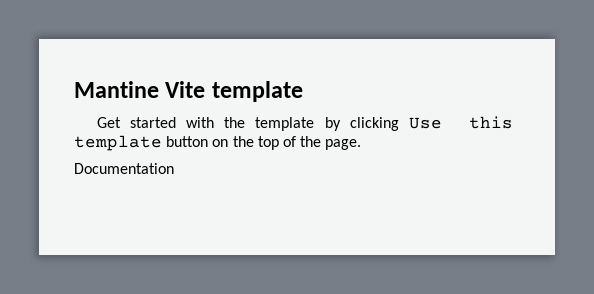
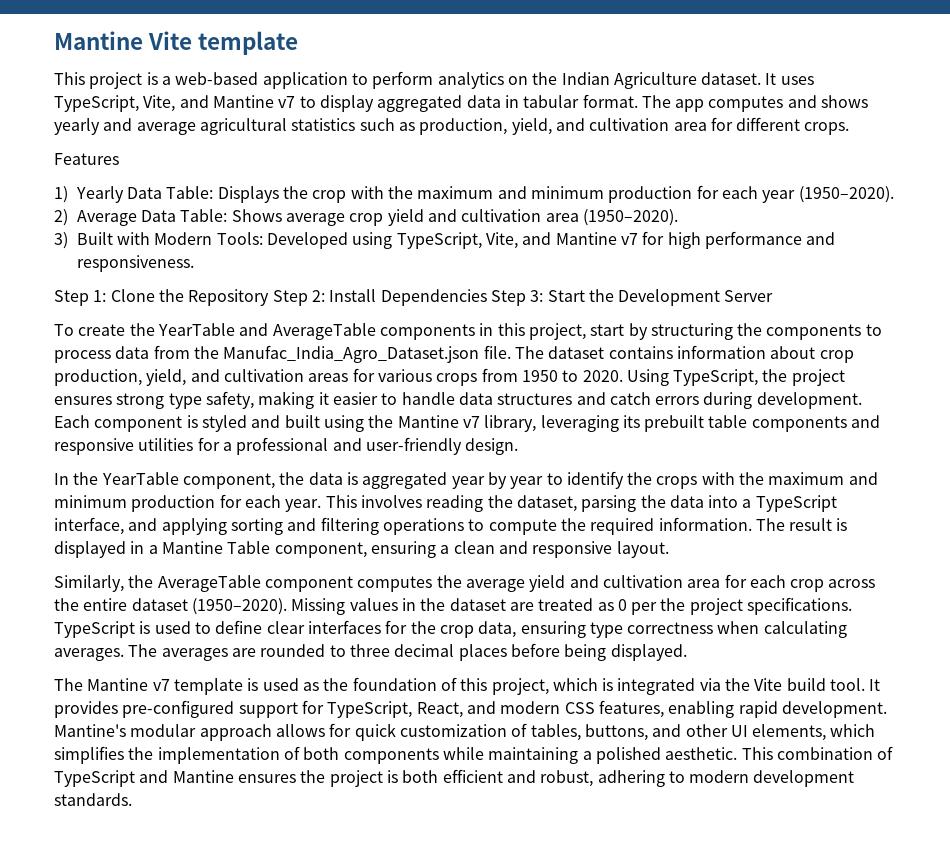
- Get started with the template by clicking Use this template button on the top of the page.
- Documentation
+ This project is a web-based application to perform analytics on the Indian Agriculture dataset. It uses TypeScript, Vite, and Mantine v7 to display aggregated data in tabular format. The app computes and shows yearly and average agricultural statistics such as production, yield, and cultivation area for different crops.
+ Features
+ 1) Yearly Data Table: Displays the crop with the maximum and minimum production for each year (1950–2020).
+ 2) Average Data Table: Shows average crop yield and cultivation area (1950–2020).
+ 3) Built with Modern Tools: Developed using TypeScript, Vite, and Mantine v7 for high performance and responsiveness.
+ Step 1: Clone the Repository Step 2: Install Dependencies Step 3: Start the Development Server
+ To create the YearTable and AverageTable components in this project, start by structuring the components to process data from the Manufac_India_Agro_Dataset.json file. The dataset contains information about crop production, yield, and cultivation areas for various crops from 1950 to 2020. Using TypeScript, the project ensures strong type safety, making it easier to handle data structures and catch errors during development. Each component is styled and built using the Mantine v7 library, leveraging its prebuilt table components and responsive utilities for a professional and user-friendly design.
+ In the YearTable component, the data is aggregated year by year to identify the crops with the maximum and minimum production for each year. This involves reading the dataset, parsing the data into a TypeScript interface, and applying sorting and filtering operations to compute the required information. The result is displayed in a Mantine Table component, ensuring a clean and responsive layout.
+ Similarly, the AverageTable component computes the average yield and cultivation area for each crop across the entire dataset (1950–2020). Missing values in the dataset are treated as 0 per the project specifications. TypeScript is used to define clear interfaces for the crop data, ensuring type correctness when calculating averages. The averages are rounded to three decimal places before being displayed.
+ The Mantine v7 template is used as the foundation of this project, which is integrated via the Vite build tool. It provides pre-configured support for TypeScript, React, and modern CSS features, enabling rapid development. Mantine's modular approach allows for quick customization of tables, buttons, and other UI elements, which simplifies the implementation of both components while maintaining a polished aesthetic. This combination of TypeScript and Mantine ensures the project is both efficient and robust, adhering to modern development standards.

